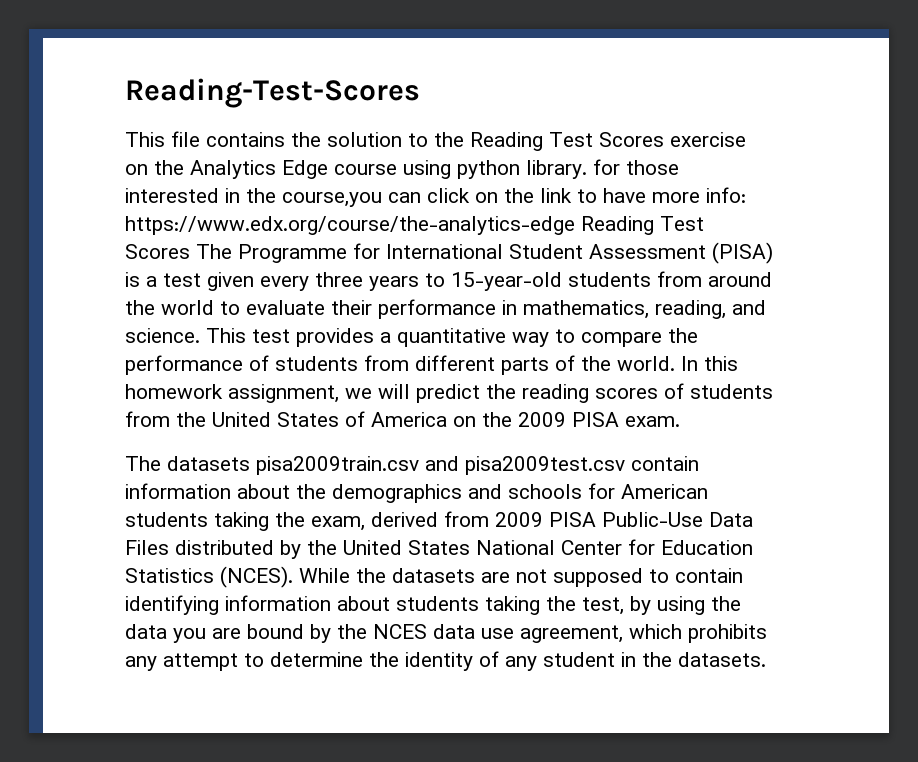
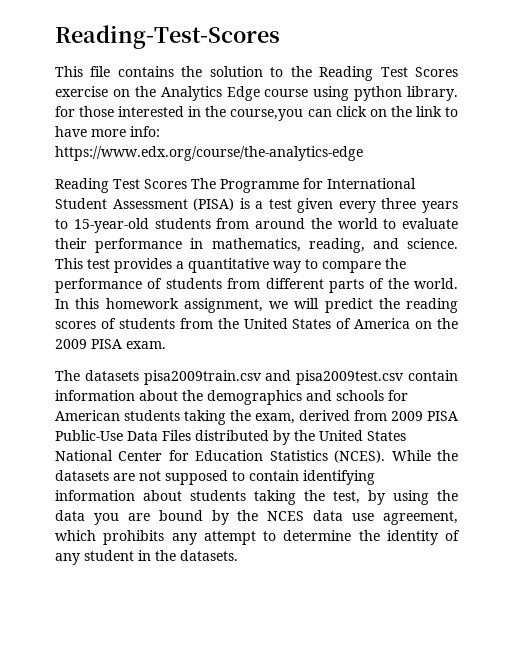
- https://www.edx.org/course/the-analytics-edge Reading Test Scores The Programme for International Student Assessment (PISA) is a test given every three years to 15-year-old students from around the world to evaluate their performance in mathematics, reading, and science.
+ https://www.edx.org/course/the-analytics-edge
+ Reading Test Scores The Programme for International Student Assessment (PISA) is a test given every three years to 15-year-old students from around the world to evaluate their performance in mathematics, reading, and science.

